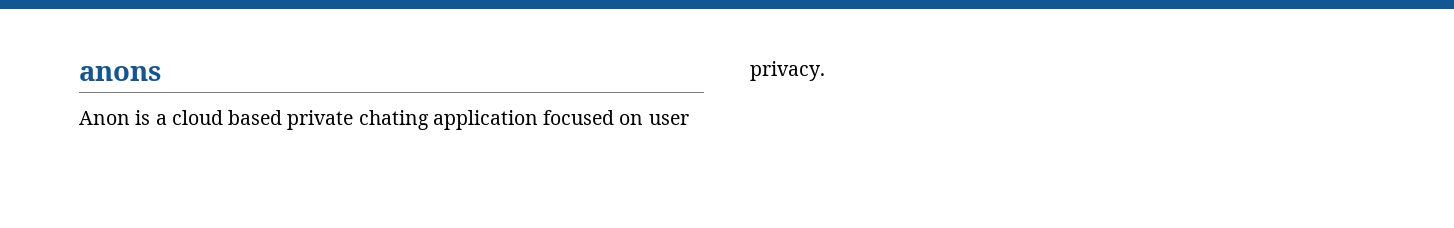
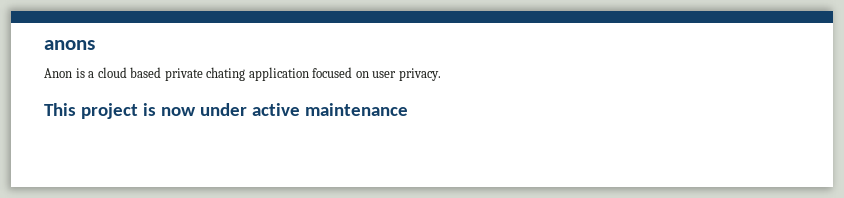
+ This project is now under active maintenance

